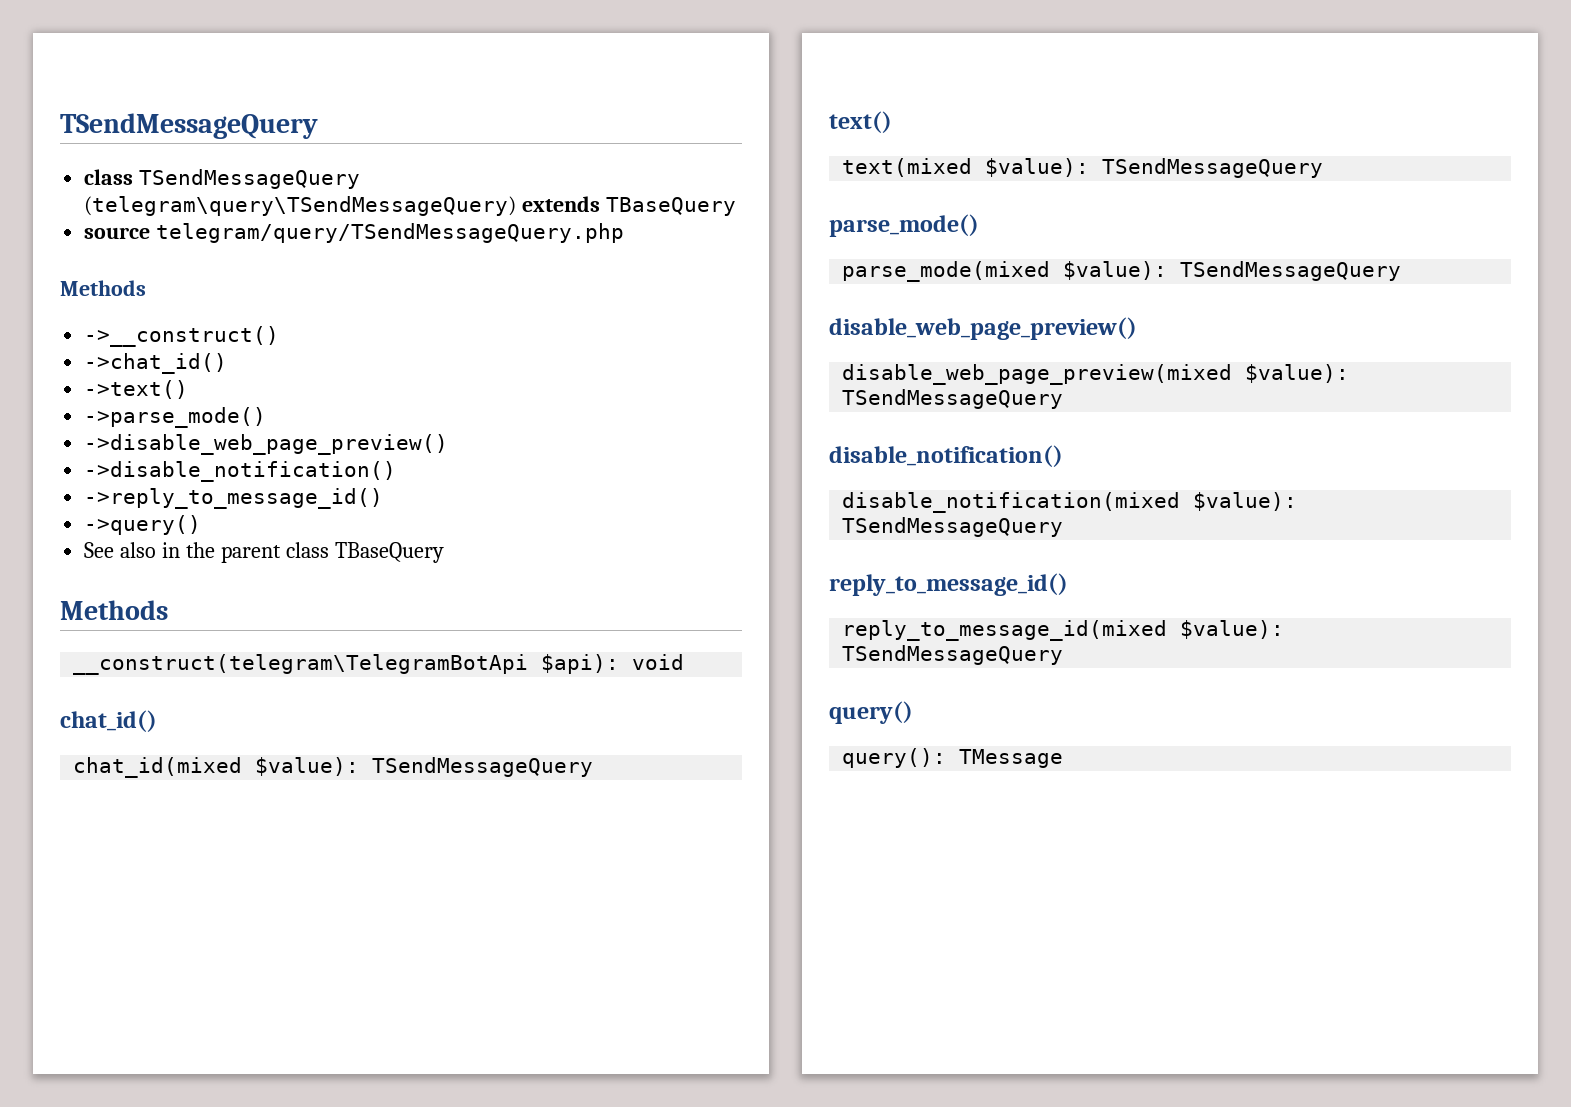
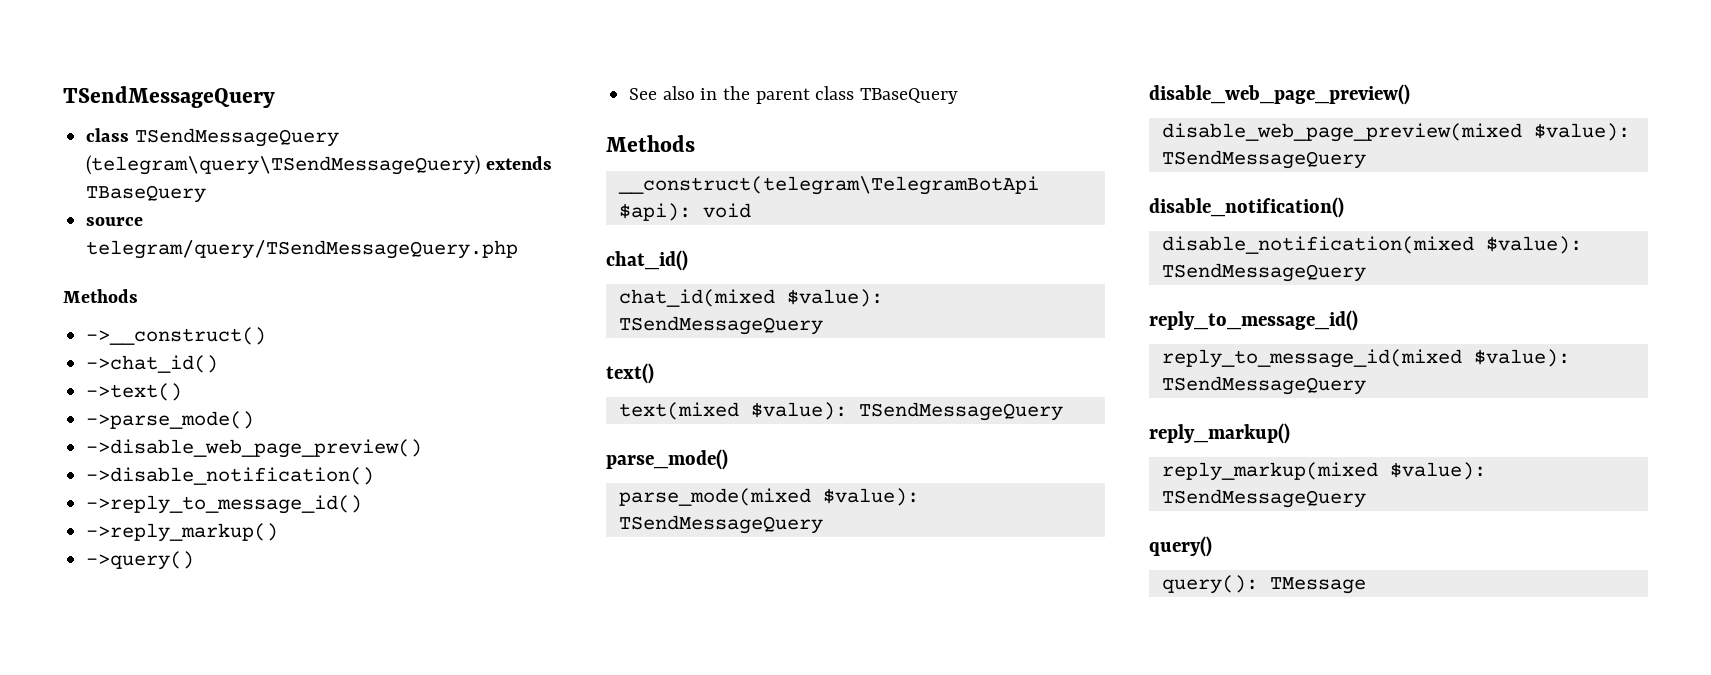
+ ->reply_markup()
+ reply_markup()
+ reply_markup(mixed $value): TSendMessageQuery

